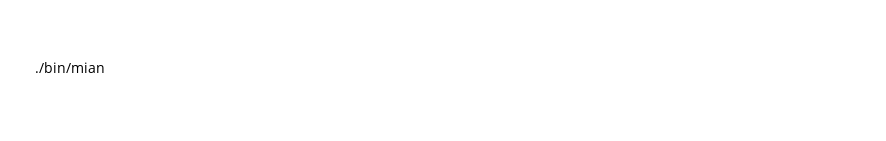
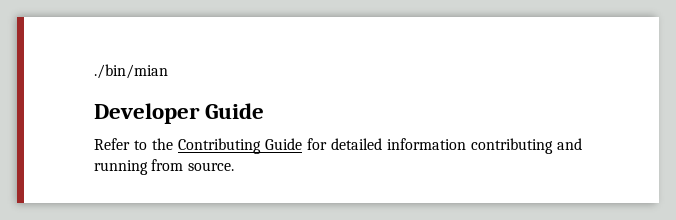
+ Developer Guide
+ Refer to the Contributing Guide for detailed information contributing and running from source.

